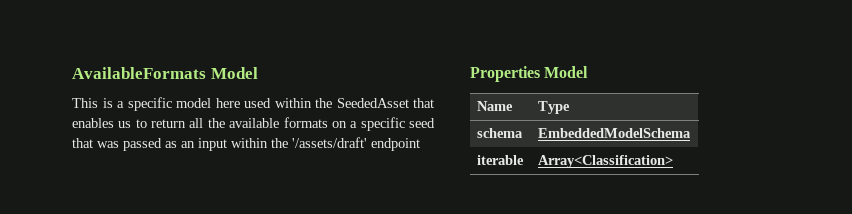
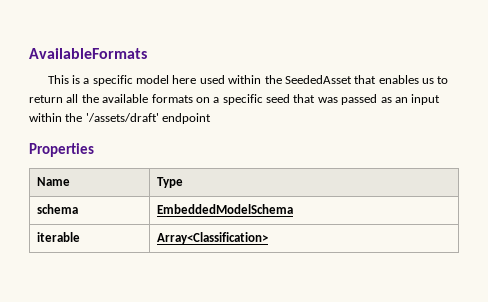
- AvailableFormats Model
+ AvailableFormats
- Properties Model
+ Properties

